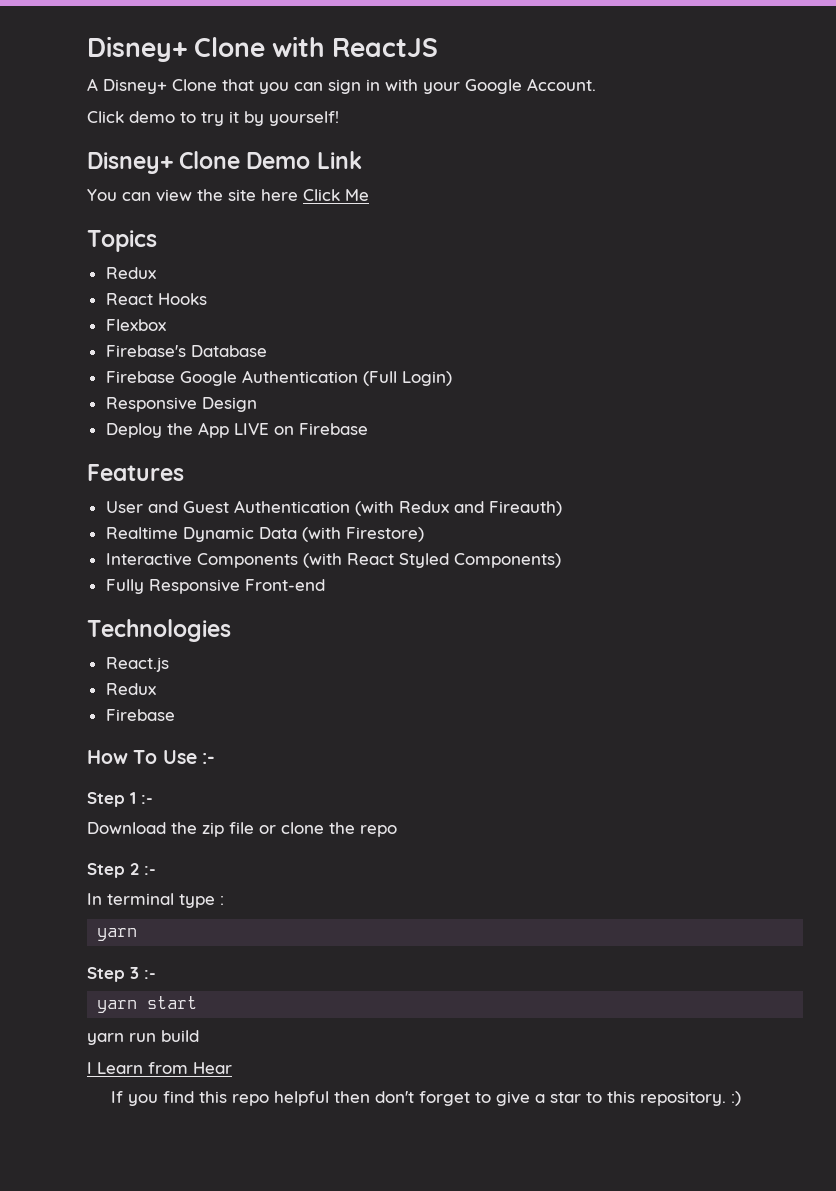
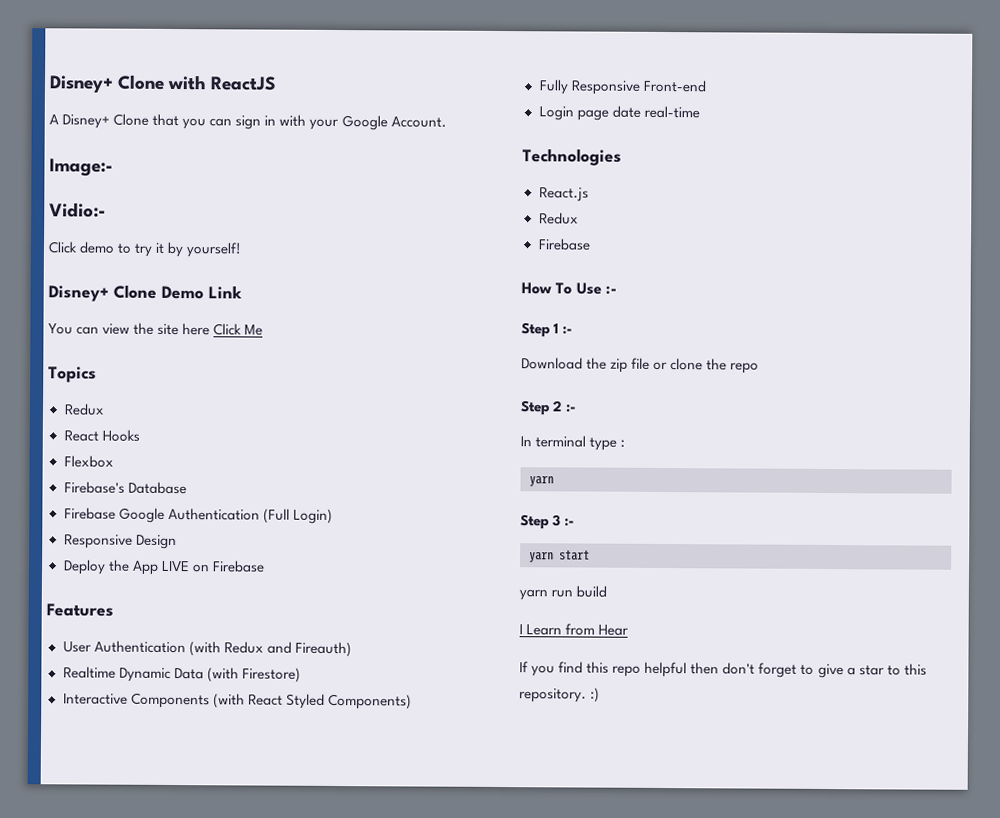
+ Image:-
+ Vidio:-
- User and Guest Authentication (with Redux and Fireauth)
+ User Authentication (with Redux and Fireauth)
+ Login page date real-time

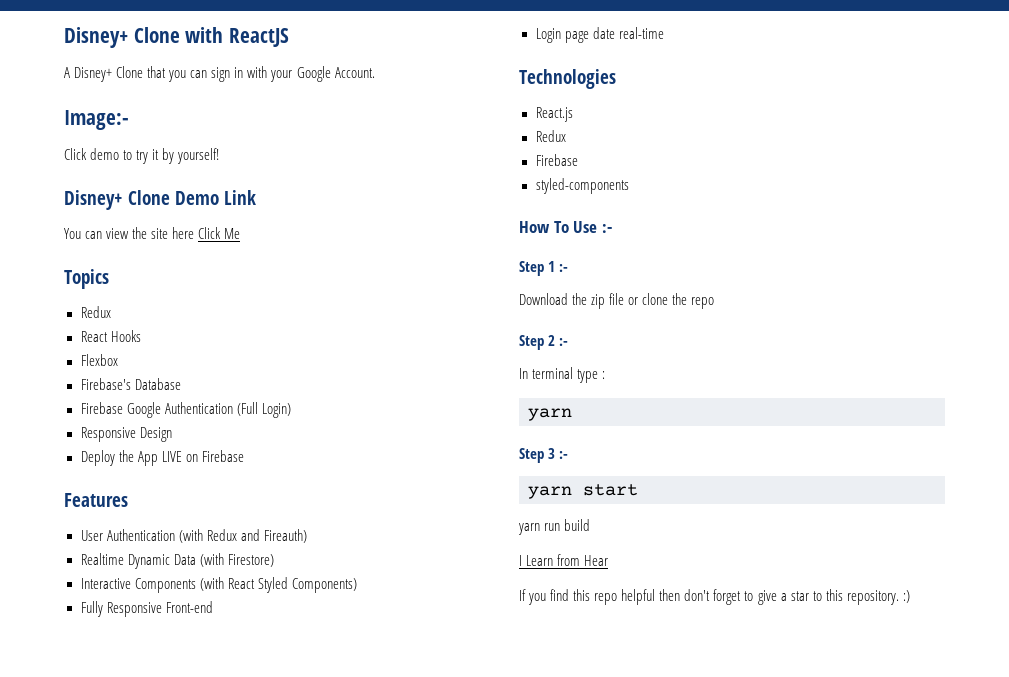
- Vidio:-
+ styled-components

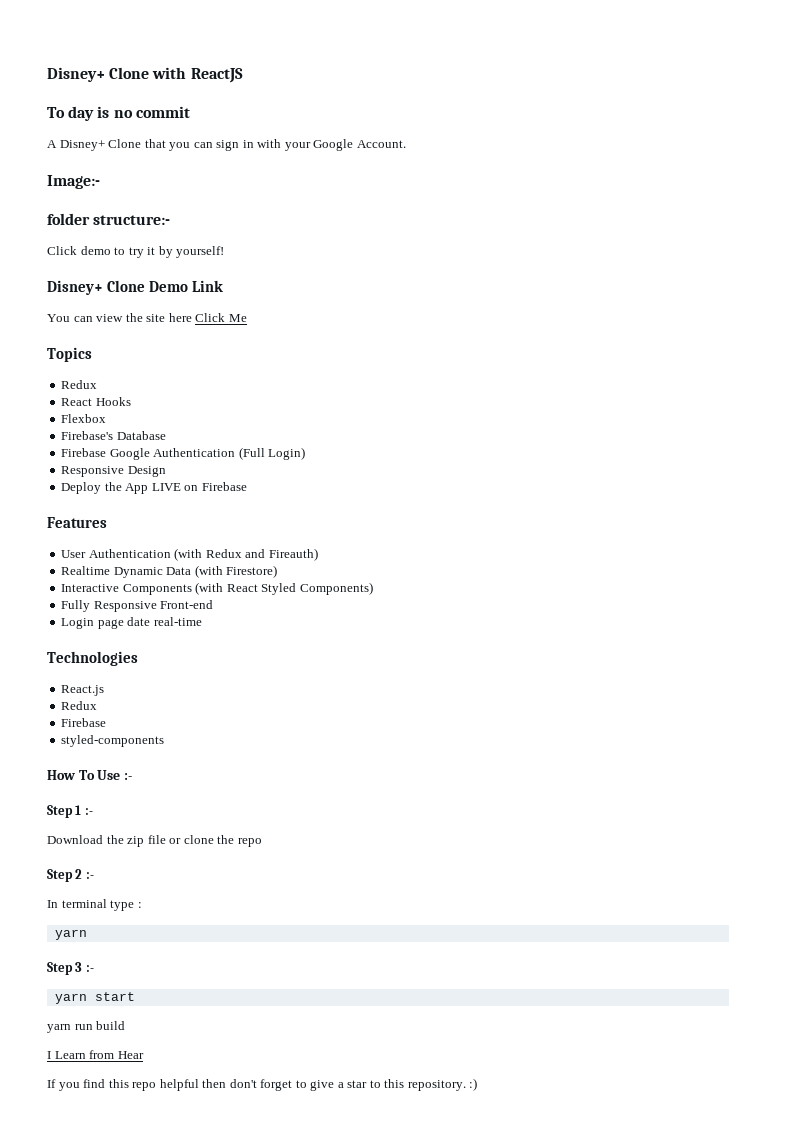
+ To day is no commit
+ folder structure:-

